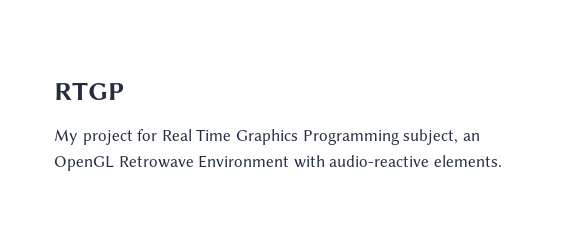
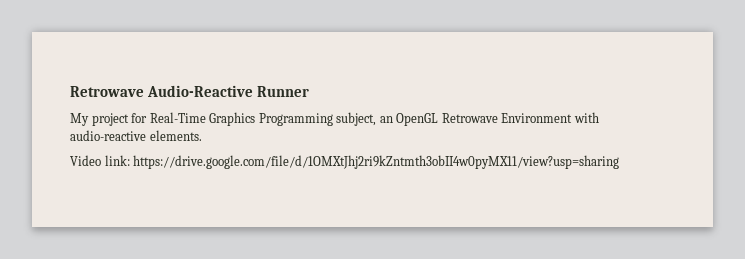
- RTGP
+ Retrowave Audio-Reactive Runner
- My project for Real Time Graphics Programming subject, an OpenGL Retrowave Environment with audio-reactive elements.
+ My project for Real-Time Graphics Programming subject, an OpenGL Retrowave Environment with audio-reactive elements.
+ Video link: https://drive.google.com/file/d/1OMXtJhj2ri9kZntmth3obII4w0pyMX11/view?usp=sharing

